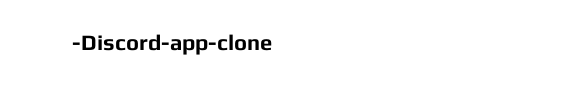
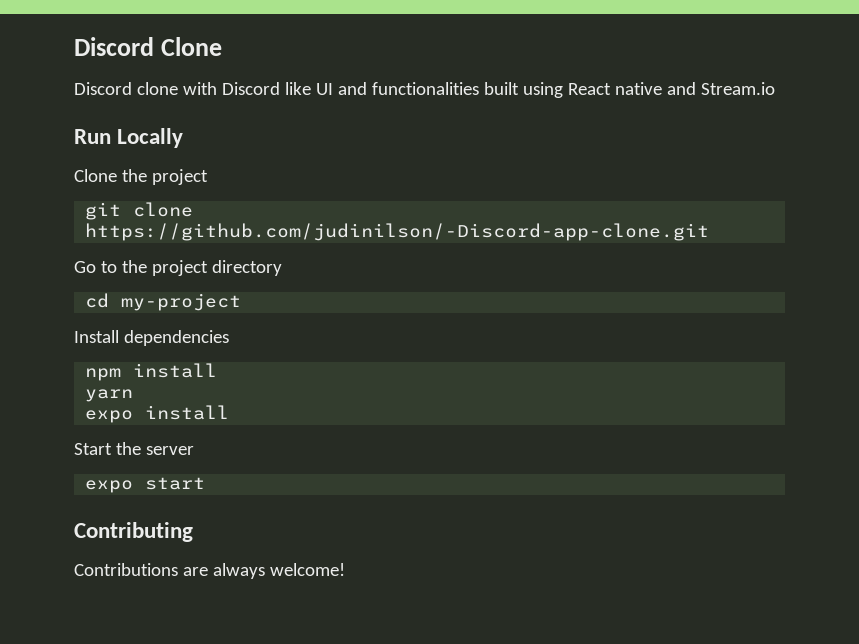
- -Discord-app-clone
+ Discord Clone
+ Discord clone with Discord like UI and functionalities built using React native and Stream.io
+ Run Locally
+ Clone the project
+ git clone https://github.com/judinilson/-Discord-app-clone.git
+ Go to the project directory
+ cd my-project
+ Install dependencies
+ npm install
+ yarn
+ expo install
+ Start the server
+ expo start
+ Contributing
+ Contributions are always welcome!

